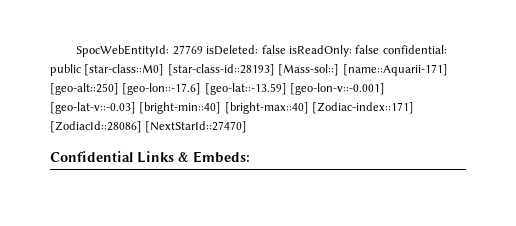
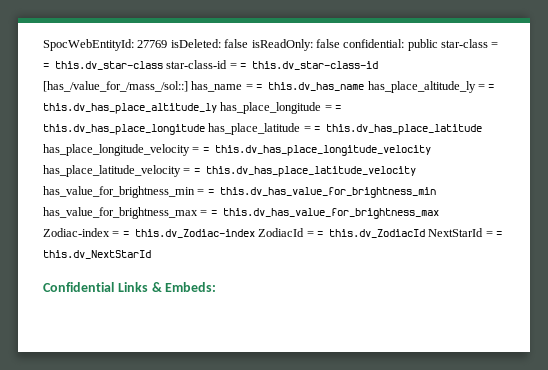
- SpocWebEntityId: 27769 isDeleted: false isReadOnly: false confidential: public [star-class::M0] [star-class-id::28193] [Mass-sol::] [name::Aquarii-171] [geo-alt::250] [geo-lon::-17.6] [geo-lat::-13.59] [geo-lon-v::-0.001] [geo-lat-v::-0.03] [bright-min::40] [bright-max::40] [Zodiac-index::171] [ZodiacId::28086] [NextStarId::27470]
+ SpocWebEntityId: 27769 isDeleted: false isReadOnly: false confidential: public star-class = = this.dv_star-class star-class-id = = this.dv_star-class-id [has_/value_for_/mass_/sol::] has_name = = this.dv_has_name has_place_altitude_ly = = this.dv_has_place_altitude_ly has_place_longitude = = this.dv_has_place_longitude has_place_latitude = = this.dv_has_place_latitude has_place_longitude_velocity = = this.dv_has_place_longitude_velocity has_place_latitude_velocity = = this.dv_has_place_latitude_velocity has_value_for_brightness_min = = this.dv_has_value_for_brightness_min has_value_for_brightness_max = = this.dv_has_value_for_brightness_max Zodiac-index = = this.dv_Zodiac-index ZodiacId = = this.dv_ZodiacId NextStarId = = this.dv_NextStarId

